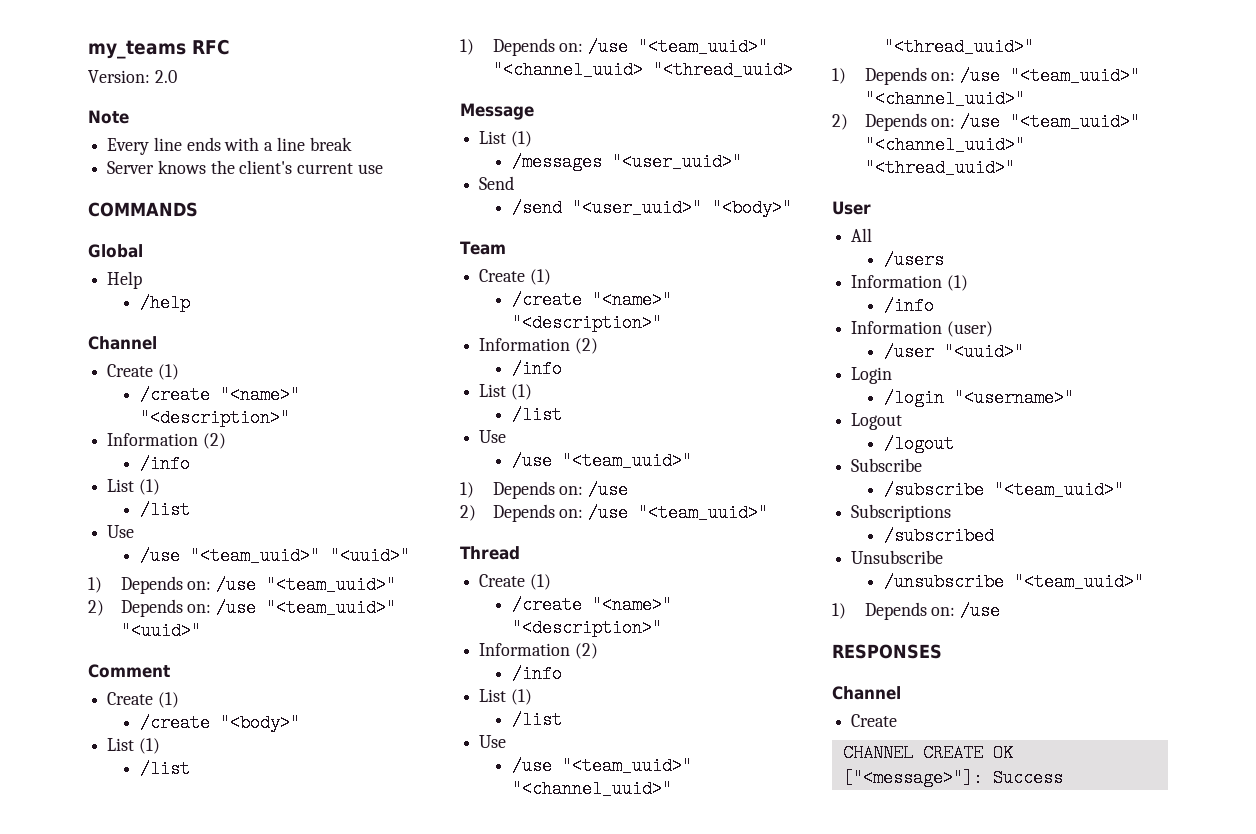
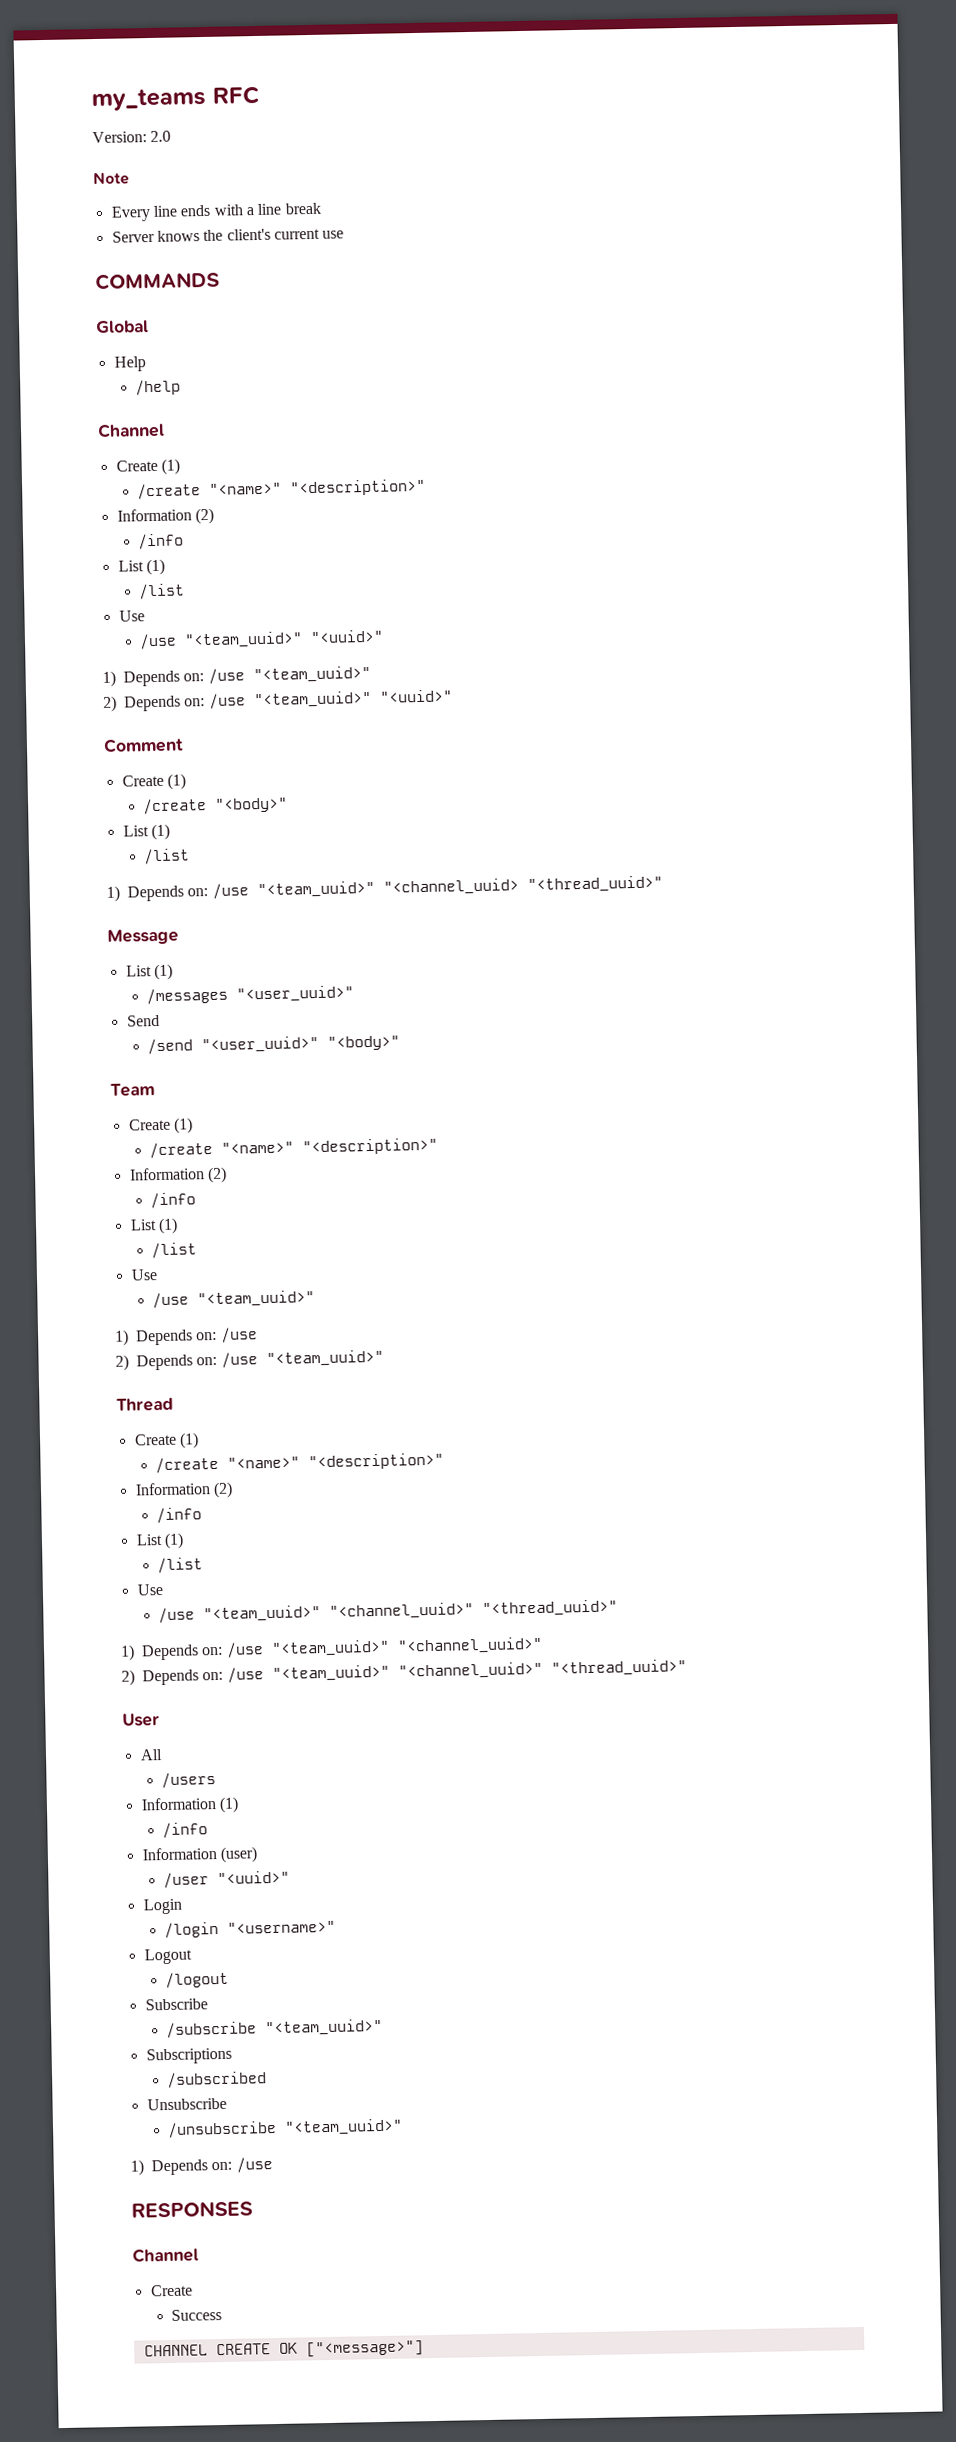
- 1) Depends on: /use "<team_uuid>" "<channel_uuid> "<thread_uuid>
+ 1) Depends on: /use "<team_uuid>" "<channel_uuid> "<thread_uuid>"
+ Success
- CHANNEL CREATE OK ["<message>"]: Success
+ CHANNEL CREATE OK ["<message>"]

